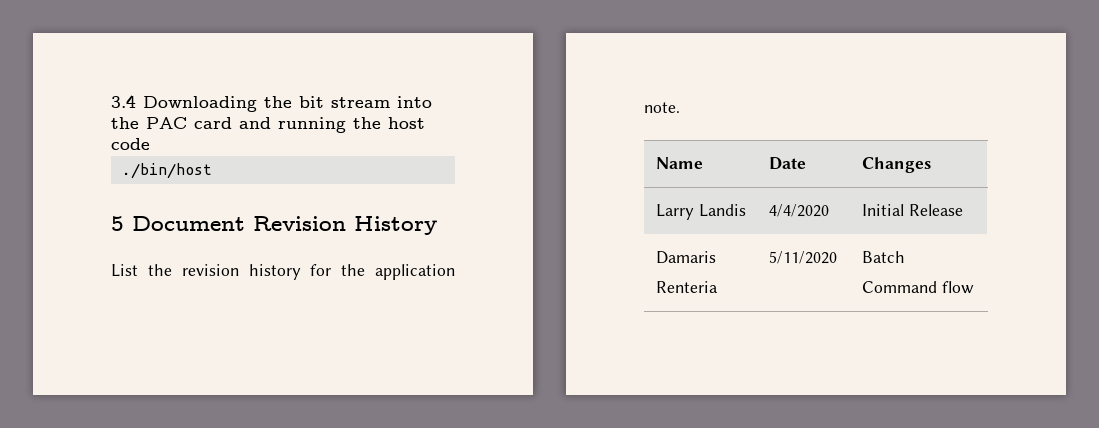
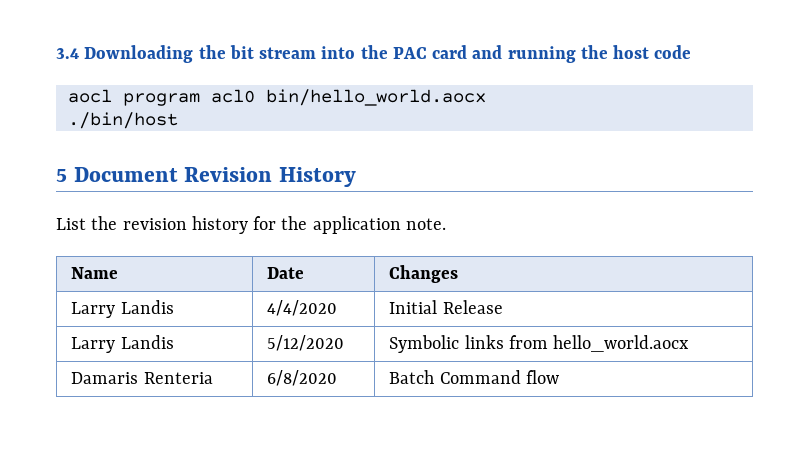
+ aocl program acl0 bin/hello_world.aocx
+ Larry Landis | 5/12/2020 | Symbolic links from hello_world.aocx
- Damaris Renteria | 5/11/2020 | Batch Command flow
+ Damaris Renteria | 6/8/2020 | Batch Command flow

